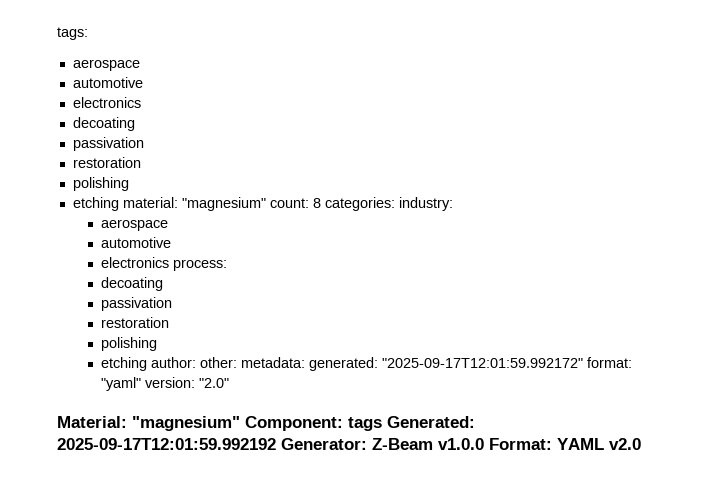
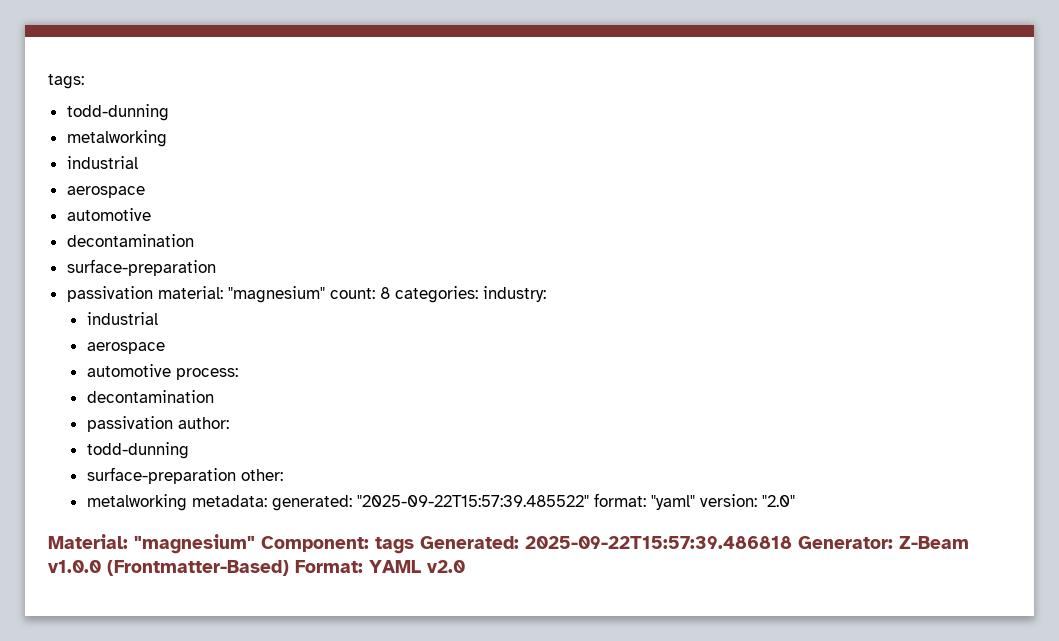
  tags:
+ todd-dunning
+ metalworking
+ industrial
  aerospace
  automotive
- electronics
- decoating
- passivation
- restoration
- polishing
- etching material: "magnesium" count: 8 categories: industry:
+ decontamination
+ surface-preparation
+ passivation material: "magnesium" count: 8 categories: industry:
+ industrial
  aerospace
- automotive
- electronics process:
- decoating
- passivation
- restoration
- polishing
- etching author: other: metadata: generated: "2025-09-17T12:01:59.992172" format: "yaml" version: "2.0"
+ automotive process:
+ decontamination
+ passivation author:
+ todd-dunning
+ surface-preparation other:
+ metalworking metadata: generated: "2025-09-22T15:57:39.485522" format: "yaml" version: "2.0"
- Material: "magnesium" Component: tags Generated: 2025-09-17T12:01:59.992192 Generator: Z-Beam v1.0.0 Format: YAML v2.0
+ Material: "magnesium" Component: tags Generated: 2025-09-22T15:57:39.486818 Generator: Z-Beam v1.0.0 (Frontmatter-Based) Format: YAML v2.0

